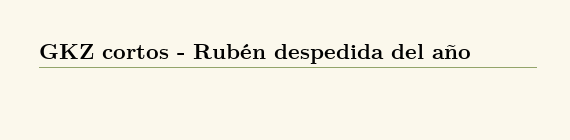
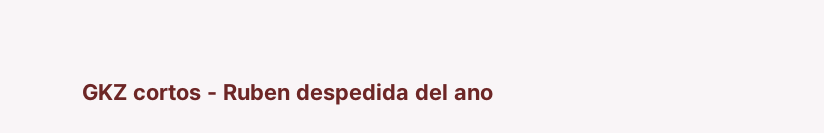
- GKZ cortos - Rubén despedida del año
+ GKZ cortos - Ruben despedida del ano

